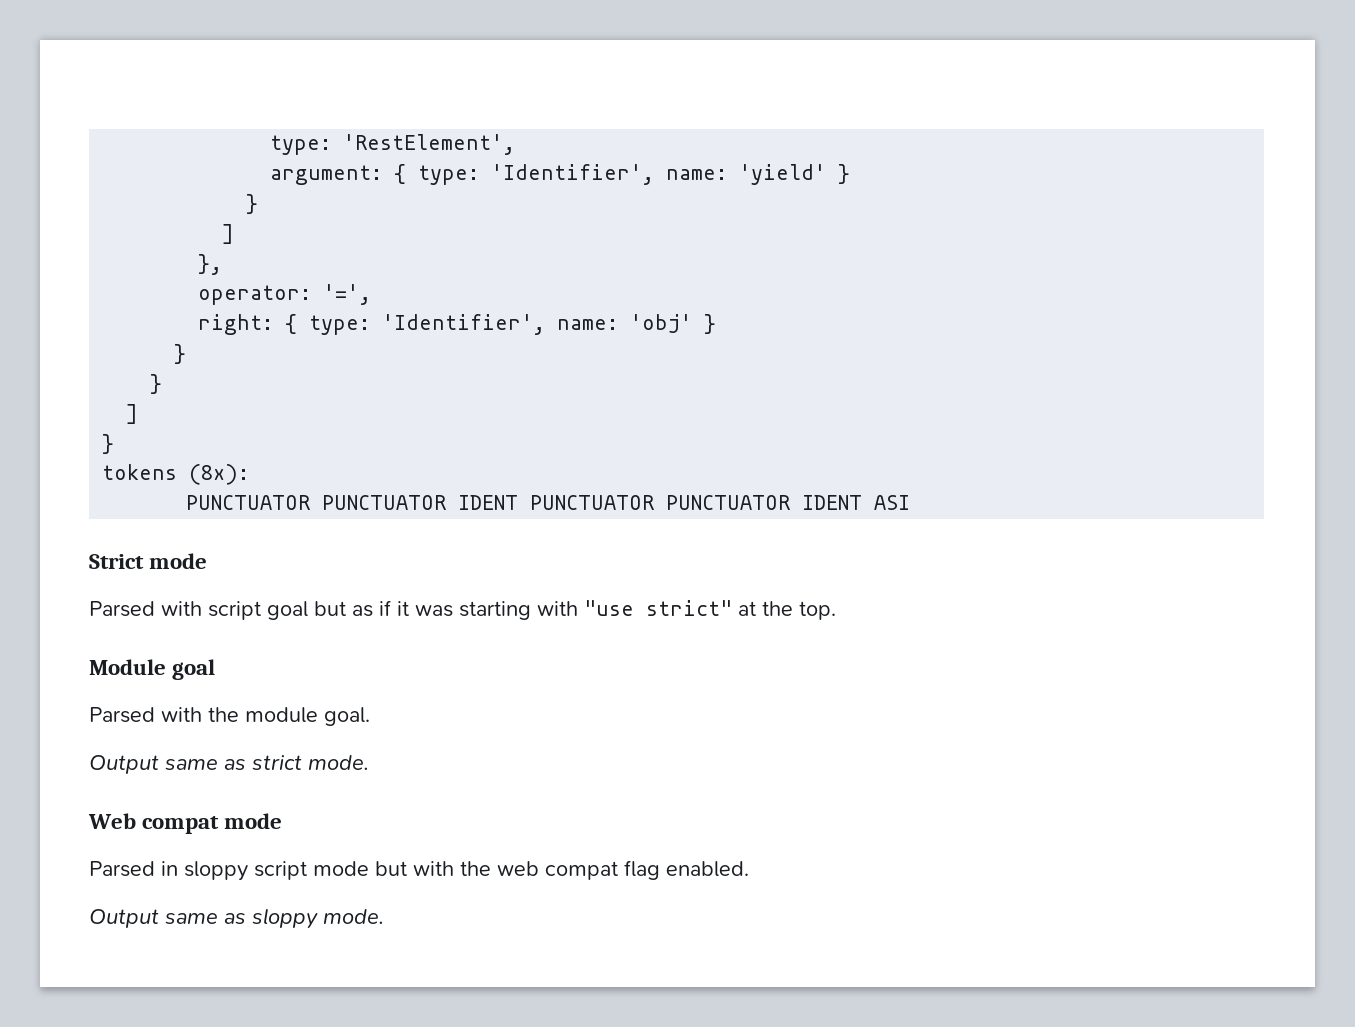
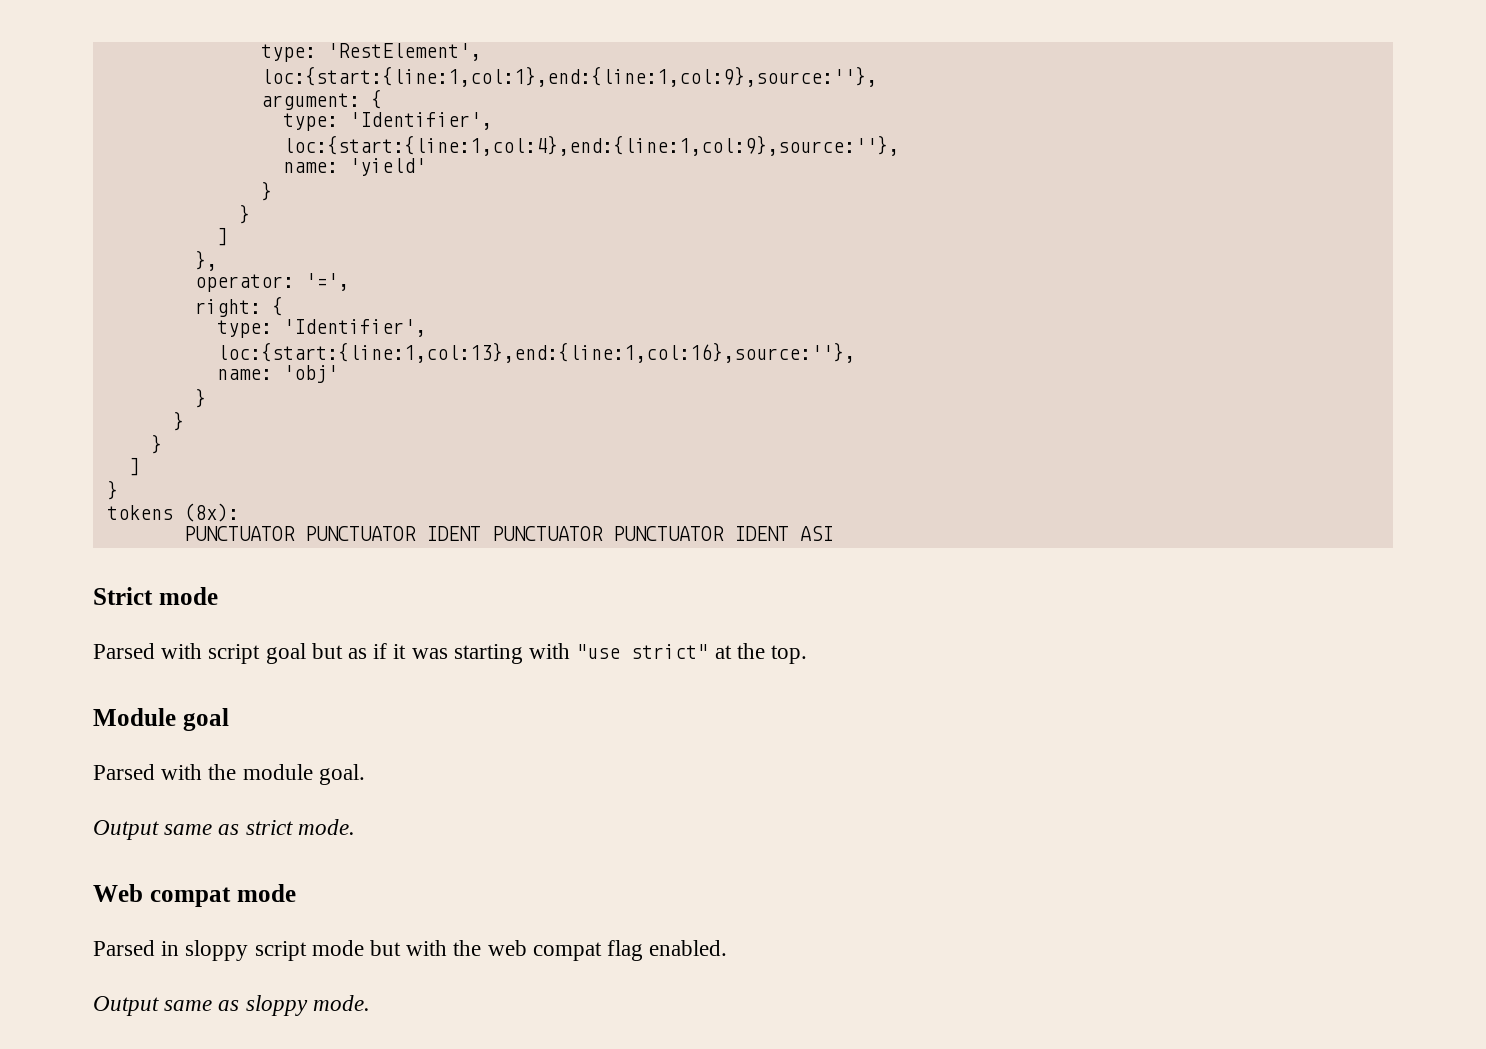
+ loc:{start:{line:1,col:1},end:{line:1,col:9},source:''},
- argument: { type: 'Identifier', name: 'yield' }
+ argument: {
+ type: 'Identifier',
+ loc:{start:{line:1,col:4},end:{line:1,col:9},source:''},
+ name: 'yield'
+ }
- right: { type: 'Identifier', name: 'obj' }
+ right: {
+ type: 'Identifier',
+ loc:{start:{line:1,col:13},end:{line:1,col:16},source:''},
+ name: 'obj'
+ }

